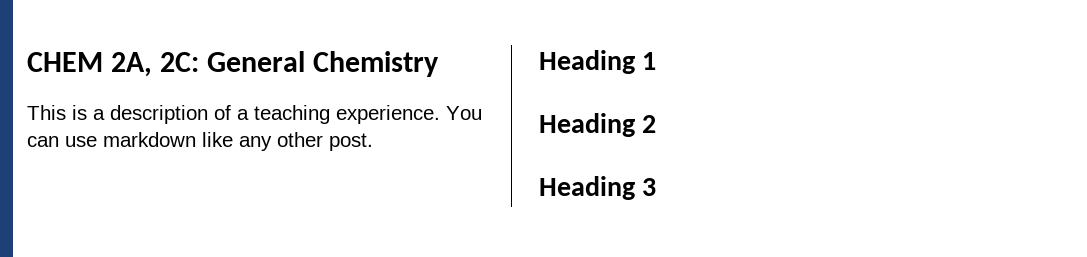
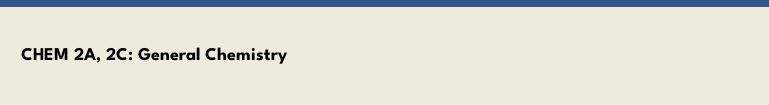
- This is a description of a teaching experience. You can use markdown like any other post.
- Heading 1
- Heading 2
- Heading 3

